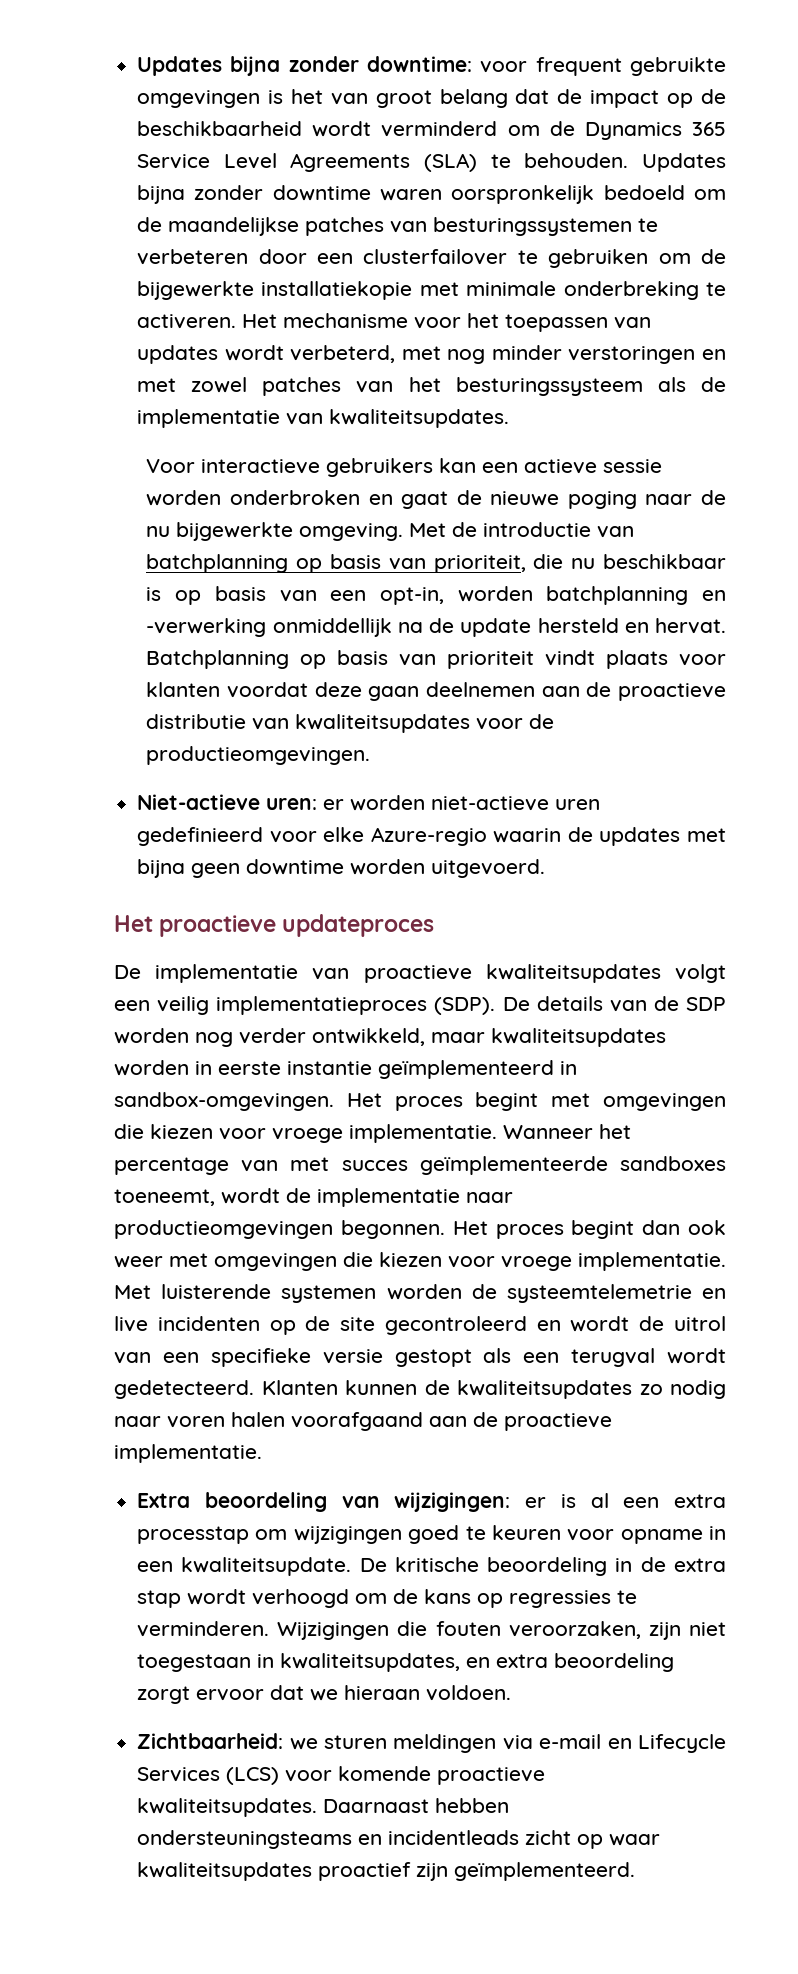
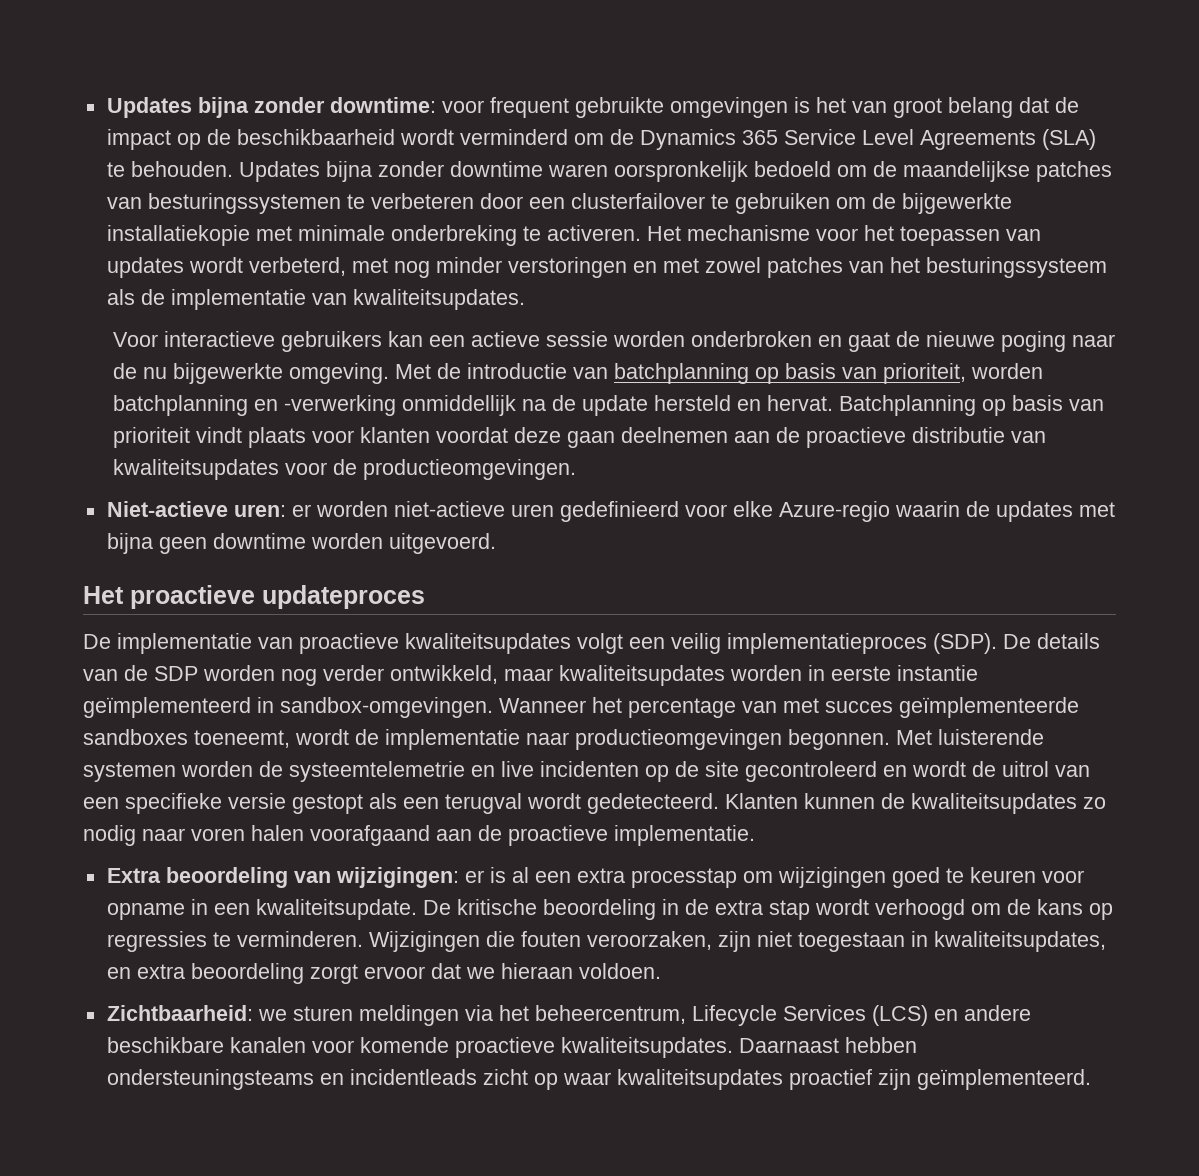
- Met de introductie van batchplanning op basis van prioriteit, die nu beschikbaar is op basis van een opt-in, worden batchplanning en -verwerking onmiddellijk na de update hersteld en hervat.
+ Met de introductie van batchplanning op basis van prioriteit, worden batchplanning en -verwerking onmiddellijk na de update hersteld en hervat.
- Het proces begint met omgevingen die kiezen voor vroege implementatie.
- Het proces begint dan ook weer met omgevingen die kiezen voor vroege implementatie.
- Zichtbaarheid: we sturen meldingen via e-mail en Lifecycle Services (LCS) voor komende proactieve kwaliteitsupdates.
+ Zichtbaarheid: we sturen meldingen via het beheercentrum, Lifecycle Services (LCS) en andere beschikbare kanalen voor komende proactieve kwaliteitsupdates.

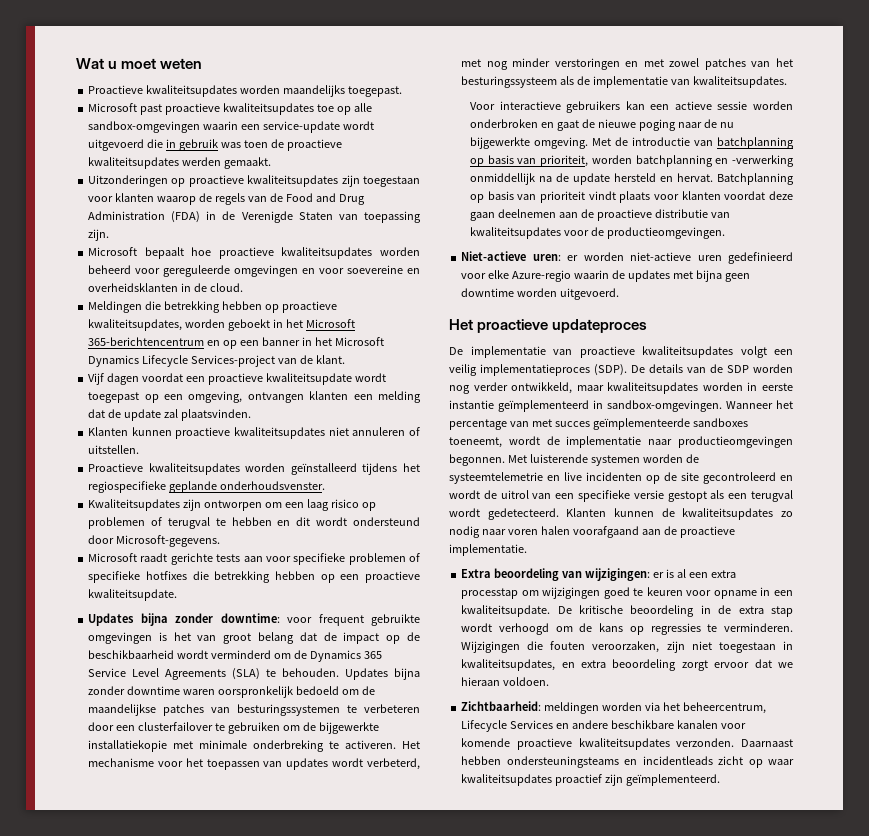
+ Wat u moet weten
+ Proactieve kwaliteitsupdates worden maandelijks toegepast.
+ Microsoft past proactieve kwaliteitsupdates toe op alle sandbox-omgevingen waarin een service-update wordt uitgevoerd die in gebruik was toen de proactieve kwaliteitsupdates werden gemaakt.
+ Uitzonderingen op proactieve kwaliteitsupdates zijn toegestaan voor klanten waarop de regels van de Food and Drug Administration (FDA) in de Verenigde Staten van toepassing zijn.
+ Microsoft bepaalt hoe proactieve kwaliteitsupdates worden beheerd voor gereguleerde omgevingen en voor soevereine en overheidsklanten in de cloud.
+ Meldingen die betrekking hebben op proactieve kwaliteitsupdates, worden geboekt in het Microsoft 365-berichtencentrum en op een banner in het Microsoft Dynamics Lifecycle Services-project van de klant.
+ Vijf dagen voordat een proactieve kwaliteitsupdate wordt toegepast op een omgeving, ontvangen klanten een melding dat de update zal plaatsvinden.
+ Klanten kunnen proactieve kwaliteitsupdates niet annuleren of uitstellen.
+ Proactieve kwaliteitsupdates worden geïnstalleerd tijdens het regiospecifieke geplande onderhoudsvenster.
+ Kwaliteitsupdates zijn ontworpen om een laag risico op problemen of terugval te hebben en dit wordt ondersteund door Microsoft-gegevens.
+ Microsoft raadt gerichte tests aan voor specifieke problemen of specifieke hotfixes die betrekking hebben op een proactieve kwaliteitsupdate.
- Zichtbaarheid: we sturen meldingen via het beheercentrum, Lifecycle Services (LCS) en andere beschikbare kanalen voor komende proactieve kwaliteitsupdates.
+ Zichtbaarheid: meldingen worden via het beheercentrum, Lifecycle Services en andere beschikbare kanalen voor komende proactieve kwaliteitsupdates verzonden.

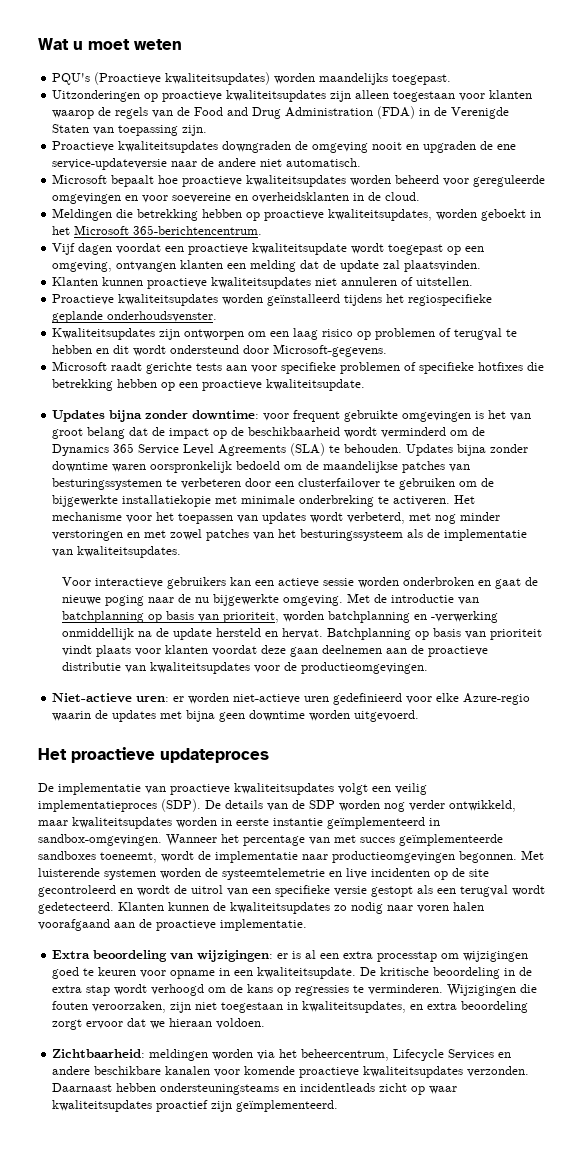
- Proactieve kwaliteitsupdates worden maandelijks toegepast.
+ PQU's (Proactieve kwaliteitsupdates) worden maandelijks toegepast.
- Microsoft past proactieve kwaliteitsupdates toe op alle sandbox-omgevingen waarin een service-update wordt uitgevoerd die in gebruik was toen de proactieve kwaliteitsupdates werden gemaakt.
- Uitzonderingen op proactieve kwaliteitsupdates zijn toegestaan voor klanten waarop de regels van de Food and Drug Administration (FDA) in de Verenigde Staten van toepassing zijn.
+ Uitzonderingen op proactieve kwaliteitsupdates zijn alleen toegestaan voor klanten waarop de regels van de Food and Drug Administration (FDA) in de Verenigde Staten van toepassing zijn.
+ Proactieve kwaliteitsupdates downgraden de omgeving nooit en upgraden de ene service-updateversie naar de andere niet automatisch.
- Meldingen die betrekking hebben op proactieve kwaliteitsupdates, worden geboekt in het Microsoft 365-berichtencentrum en op een banner in het Microsoft Dynamics Lifecycle Services-project van de klant.
+ Meldingen die betrekking hebben op proactieve kwaliteitsupdates, worden geboekt in het Microsoft 365-berichtencentrum.

